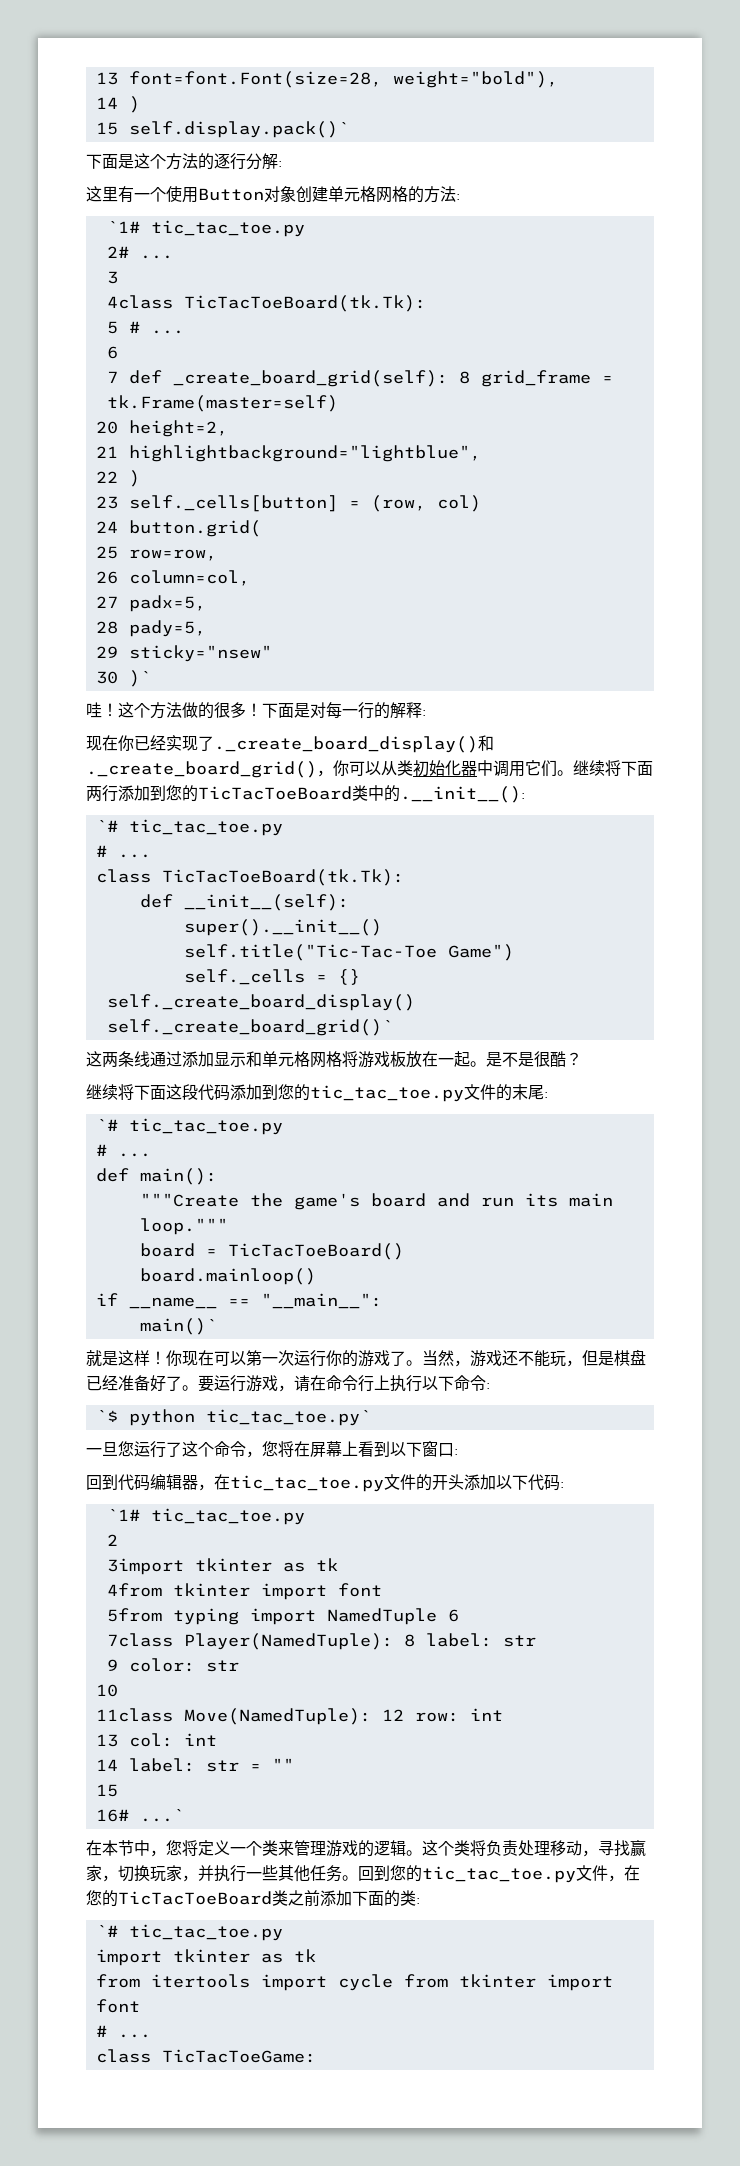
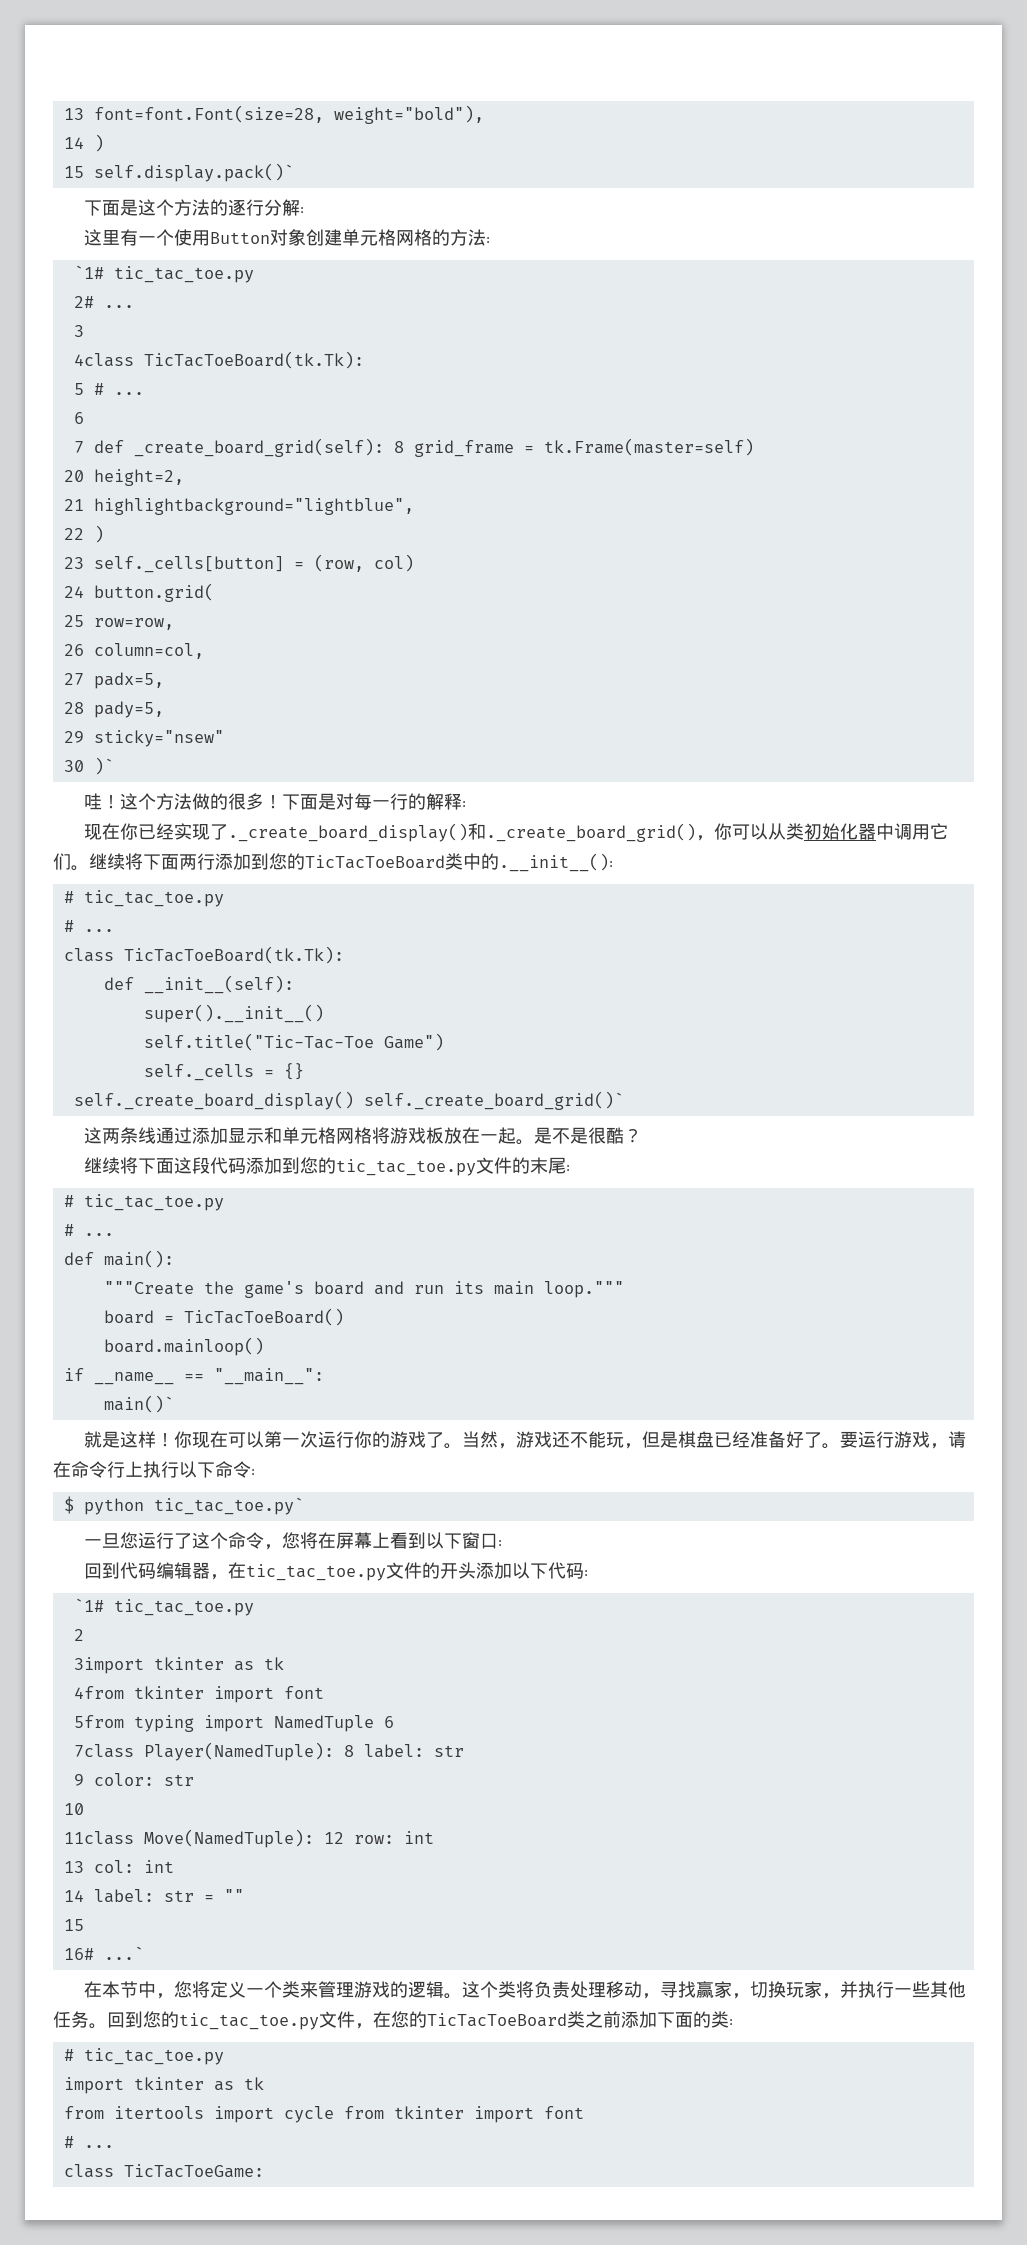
  继续将下面两行添加到您的TicTacToeBoard类中的.__init__():
- `# tic_tac_toe.py
+ # tic_tac_toe.py
  继续将下面这段代码添加到您的tic_tac_toe.py文件的末尾:
- `# tic_tac_toe.py
+ # tic_tac_toe.py
- `$ python tic_tac_toe.py`
+ $ python tic_tac_toe.py`
  回到您的tic_tac_toe.py文件，在您的TicTacToeBoard类之前添加下面的类:
- `# tic_tac_toe.py
+ # tic_tac_toe.py

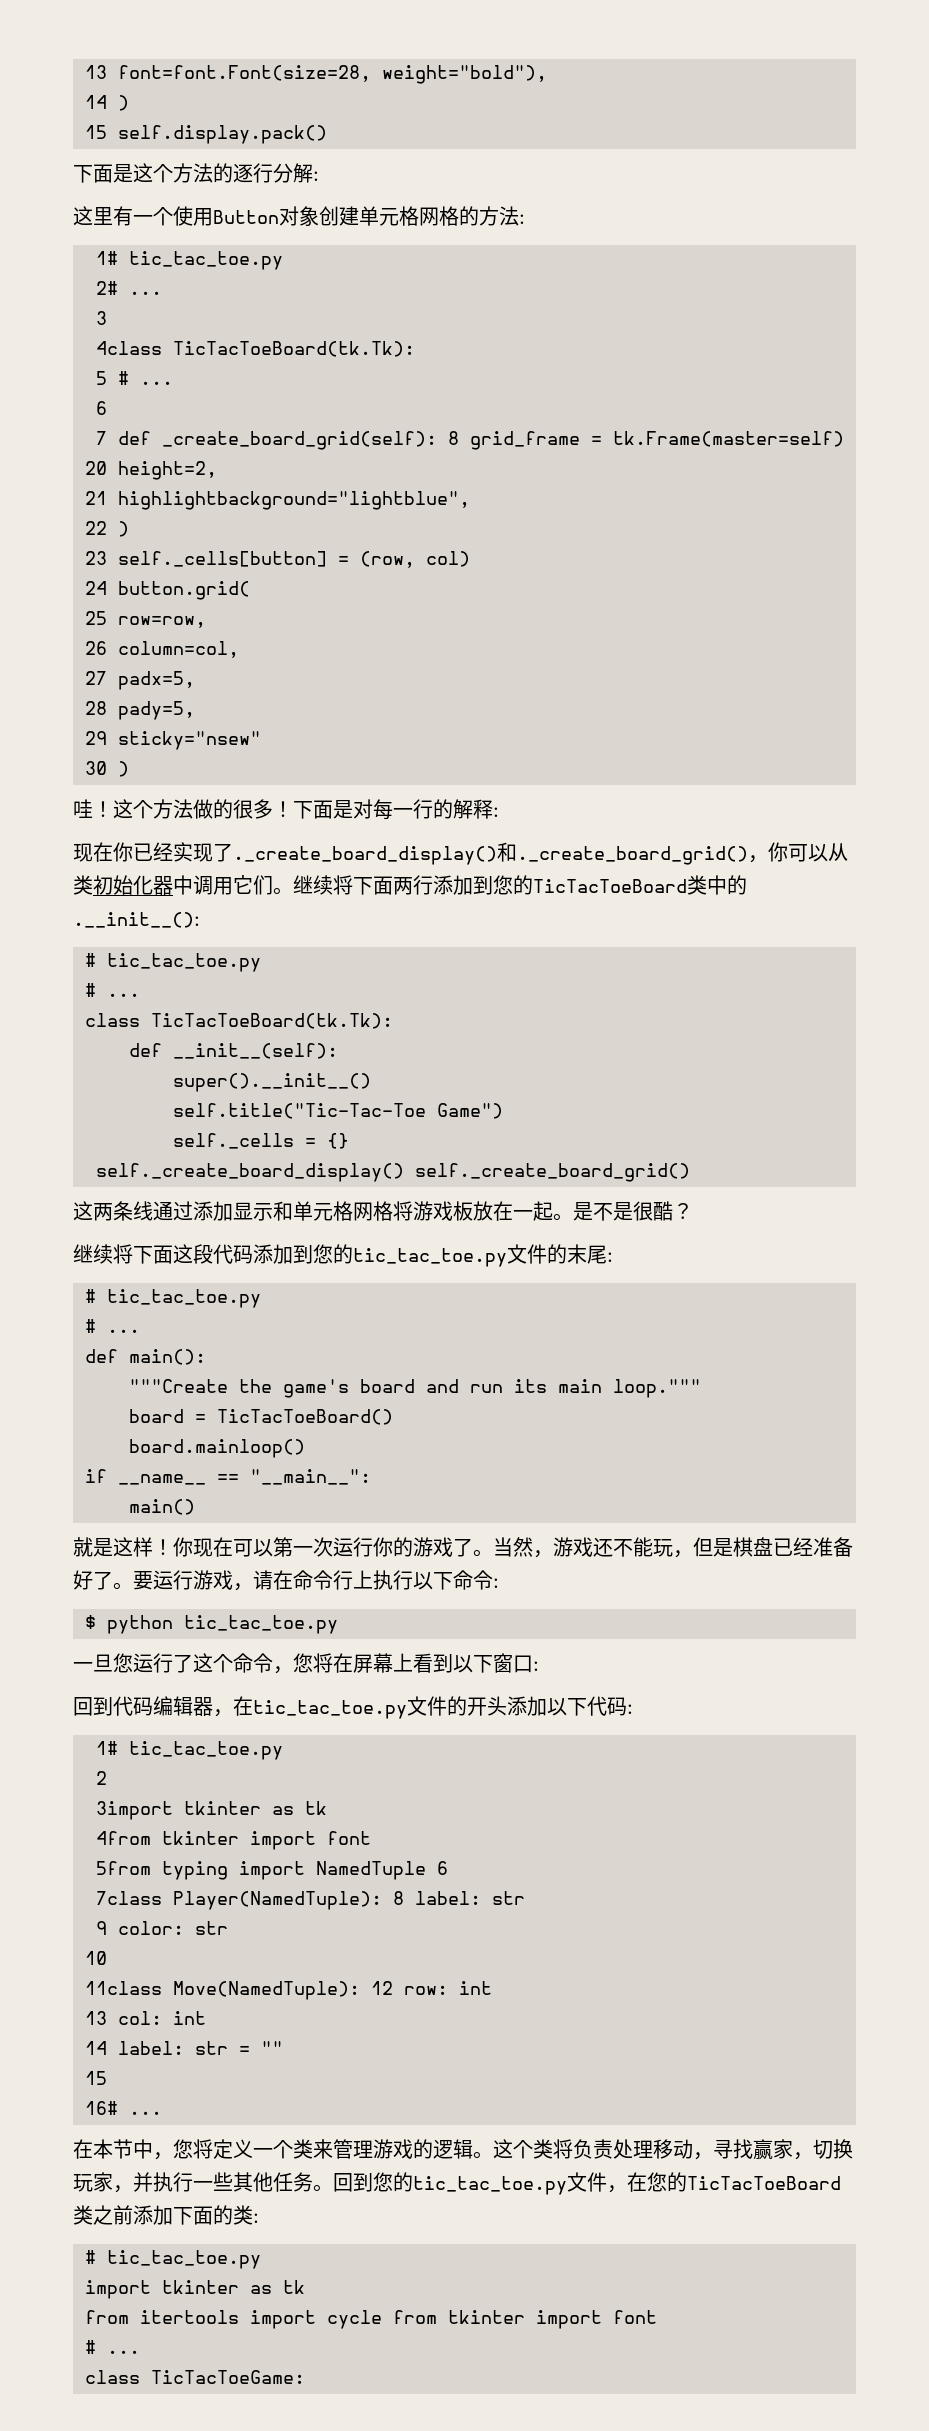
- 15 self.display.pack()`
+ 15 self.display.pack()
  这里有一个使用Button对象创建单元格网格的方法:
- `1# tic_tac_toe.py
+ 1# tic_tac_toe.py
- 30 )`
+ 30 )
- self._create_board_display() self._create_board_grid()`
+ self._create_board_display() self._create_board_grid()
- main()`
+ main()
- $ python tic_tac_toe.py`
+ $ python tic_tac_toe.py
  回到代码编辑器，在tic_tac_toe.py文件的开头添加以下代码:
- `1# tic_tac_toe.py
+ 1# tic_tac_toe.py
- 16# ...`
+ 16# ...

